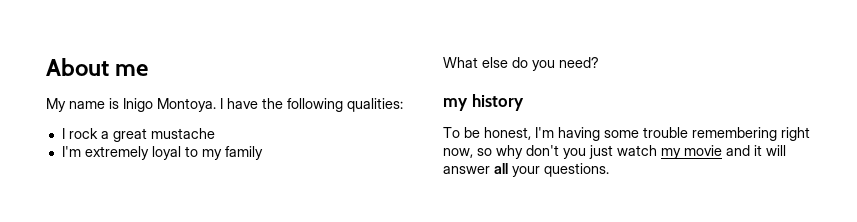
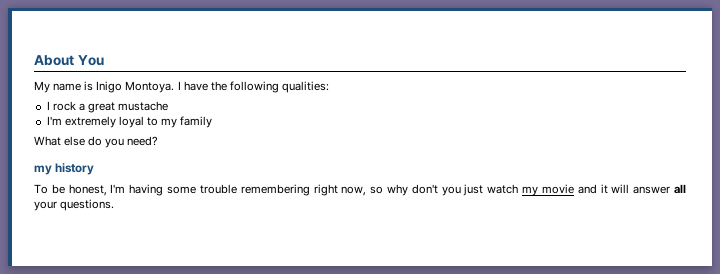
- About me
+ About You

